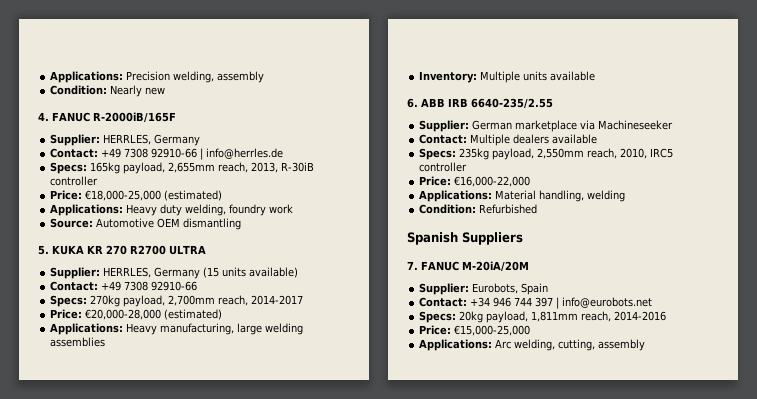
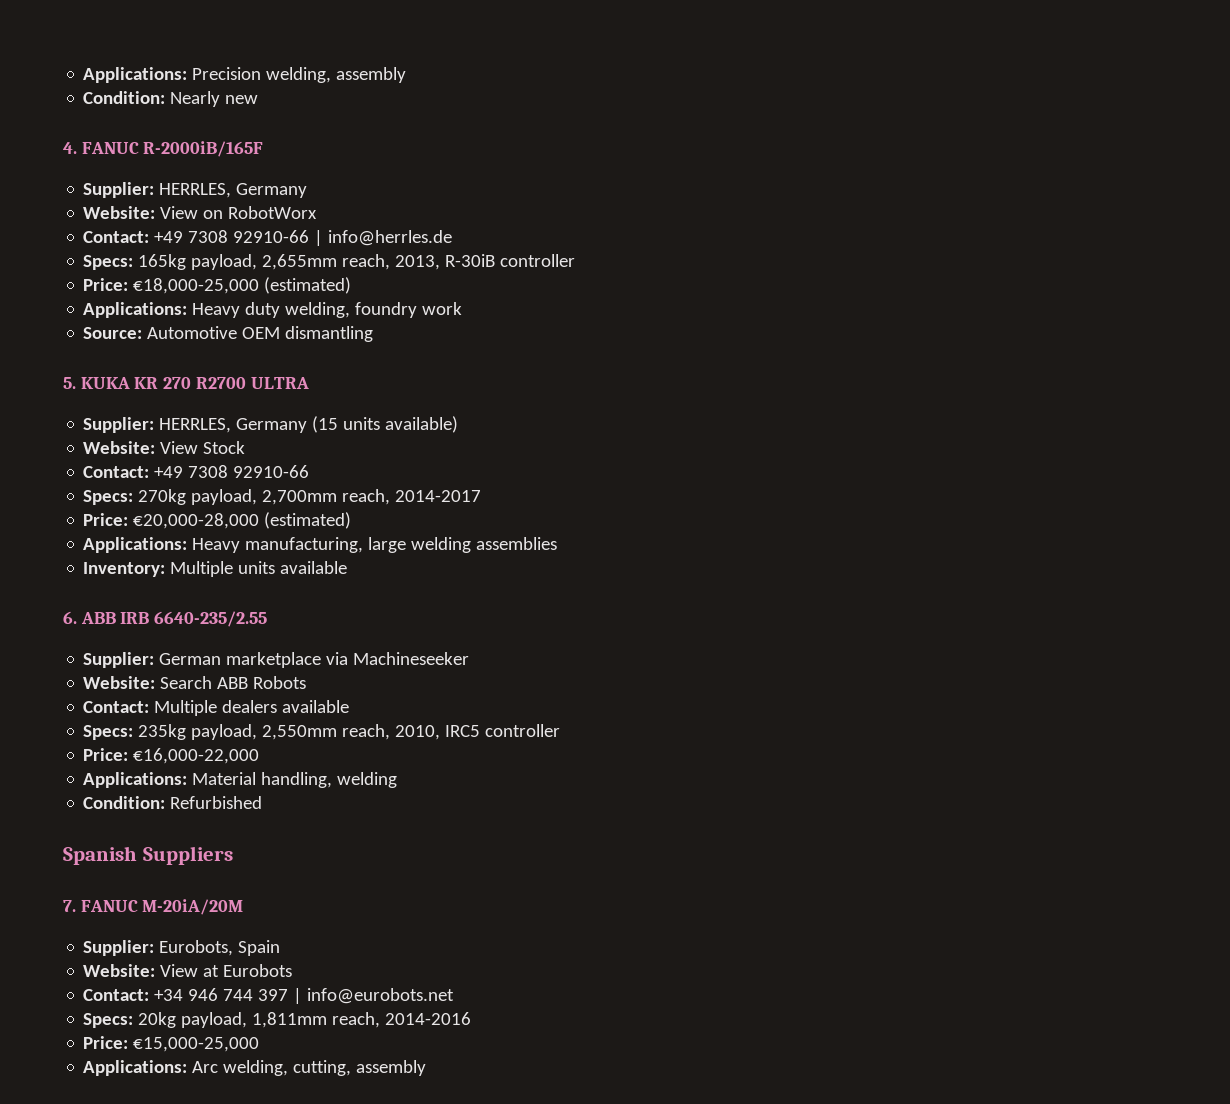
+ Website: View on RobotWorx
+ Website: View Stock
+ Website: Search ABB Robots
+ Website: View at Eurobots

